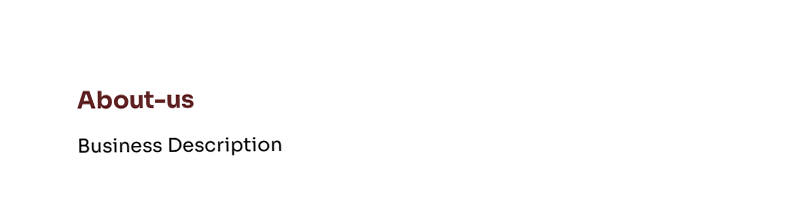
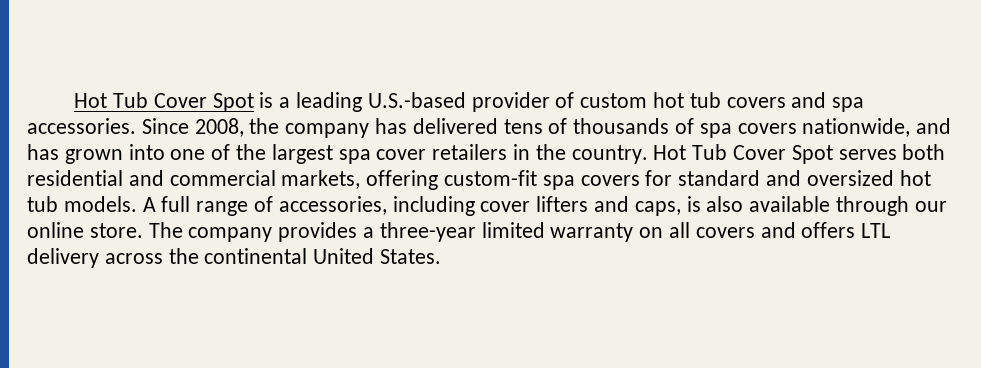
- About-us
- Business Description
+ Hot Tub Cover Spot is a leading U.S.-based provider of custom hot tub covers and spa accessories. Since 2008, the company has delivered tens of thousands of spa covers nationwide, and has grown into one of the largest spa cover retailers in the country. Hot Tub Cover Spot serves both residential and commercial markets, offering custom-fit spa covers for standard and oversized hot tub models. A full range of accessories, including cover lifters and caps, is also available through our online store. The company provides a three-year limited warranty on all covers and offers LTL delivery across the continental United States.

